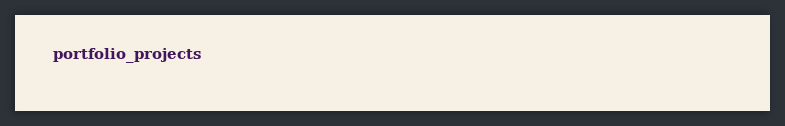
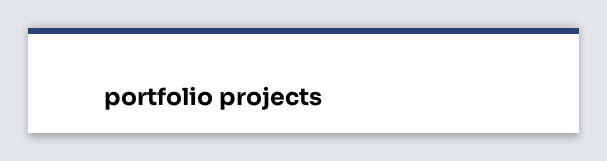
- portfolio_projects
+ portfolio projects

